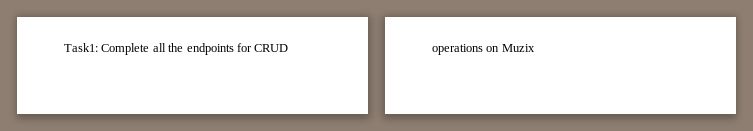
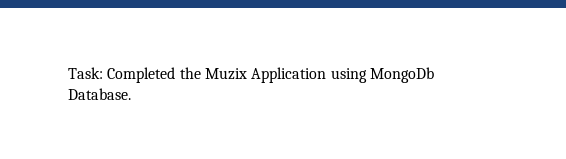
- Task1: Complete all the endpoints for CRUD operations on Muzix
+ Task: Completed the Muzix Application using MongoDb Database.

